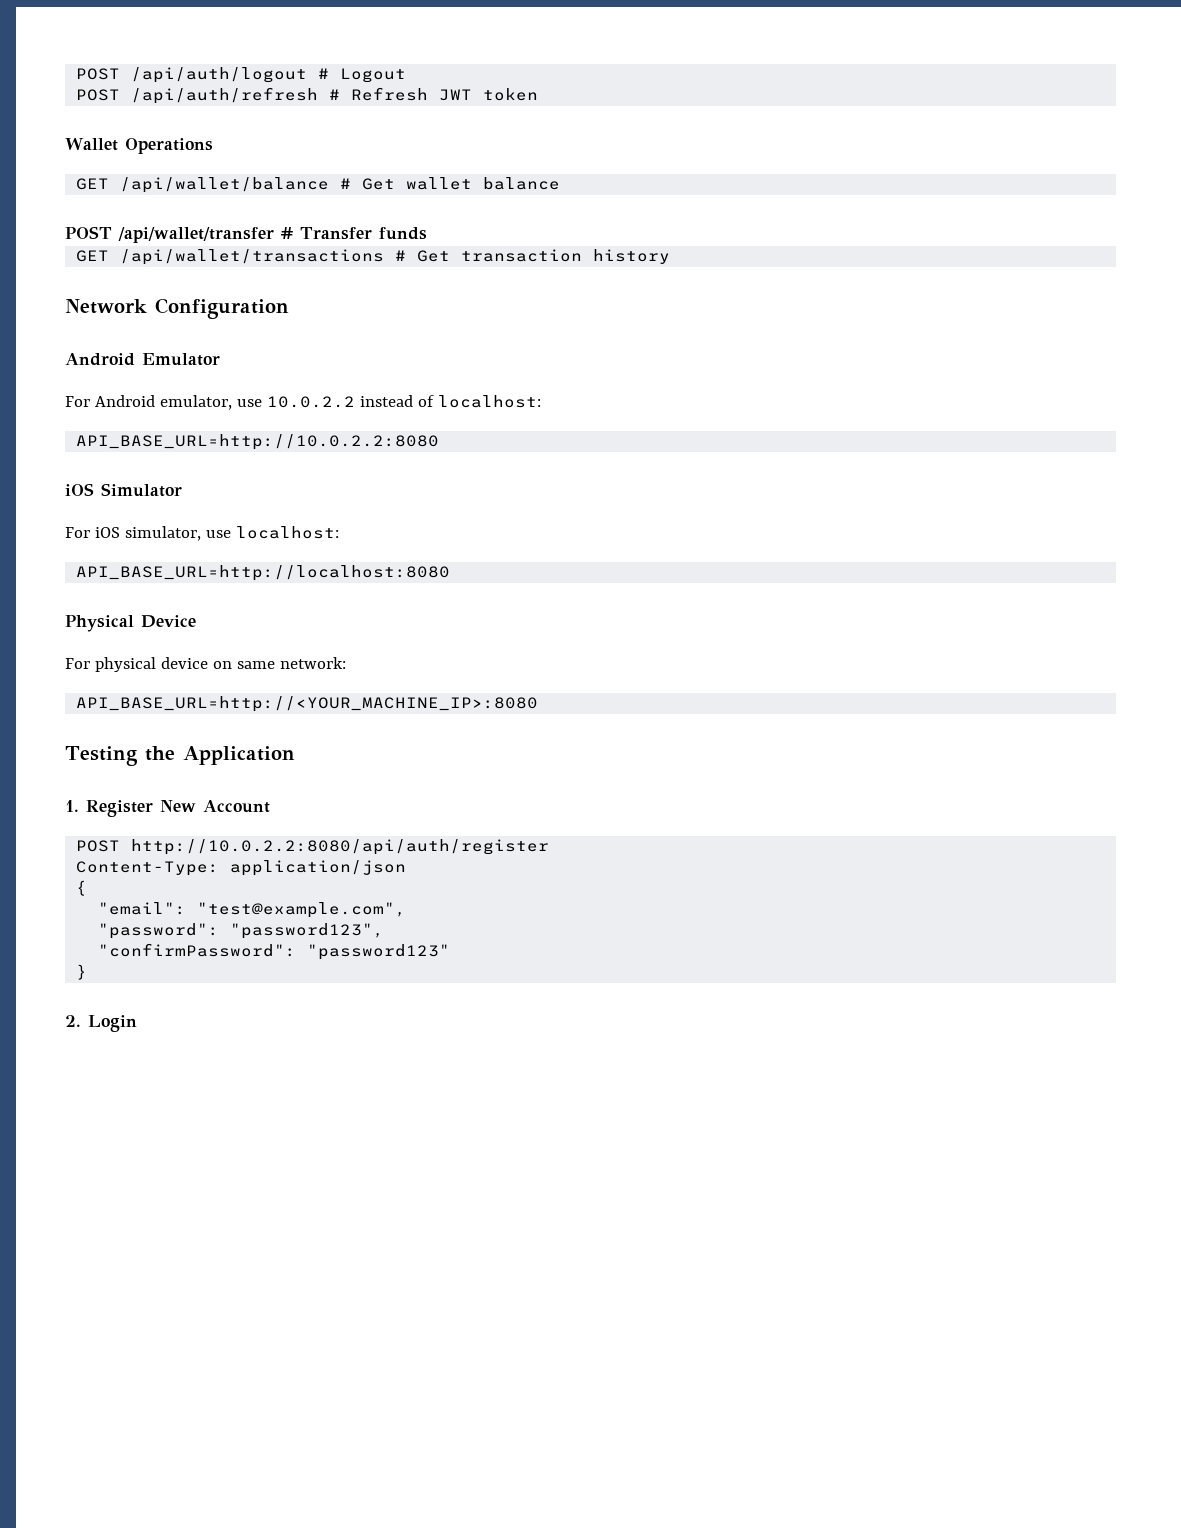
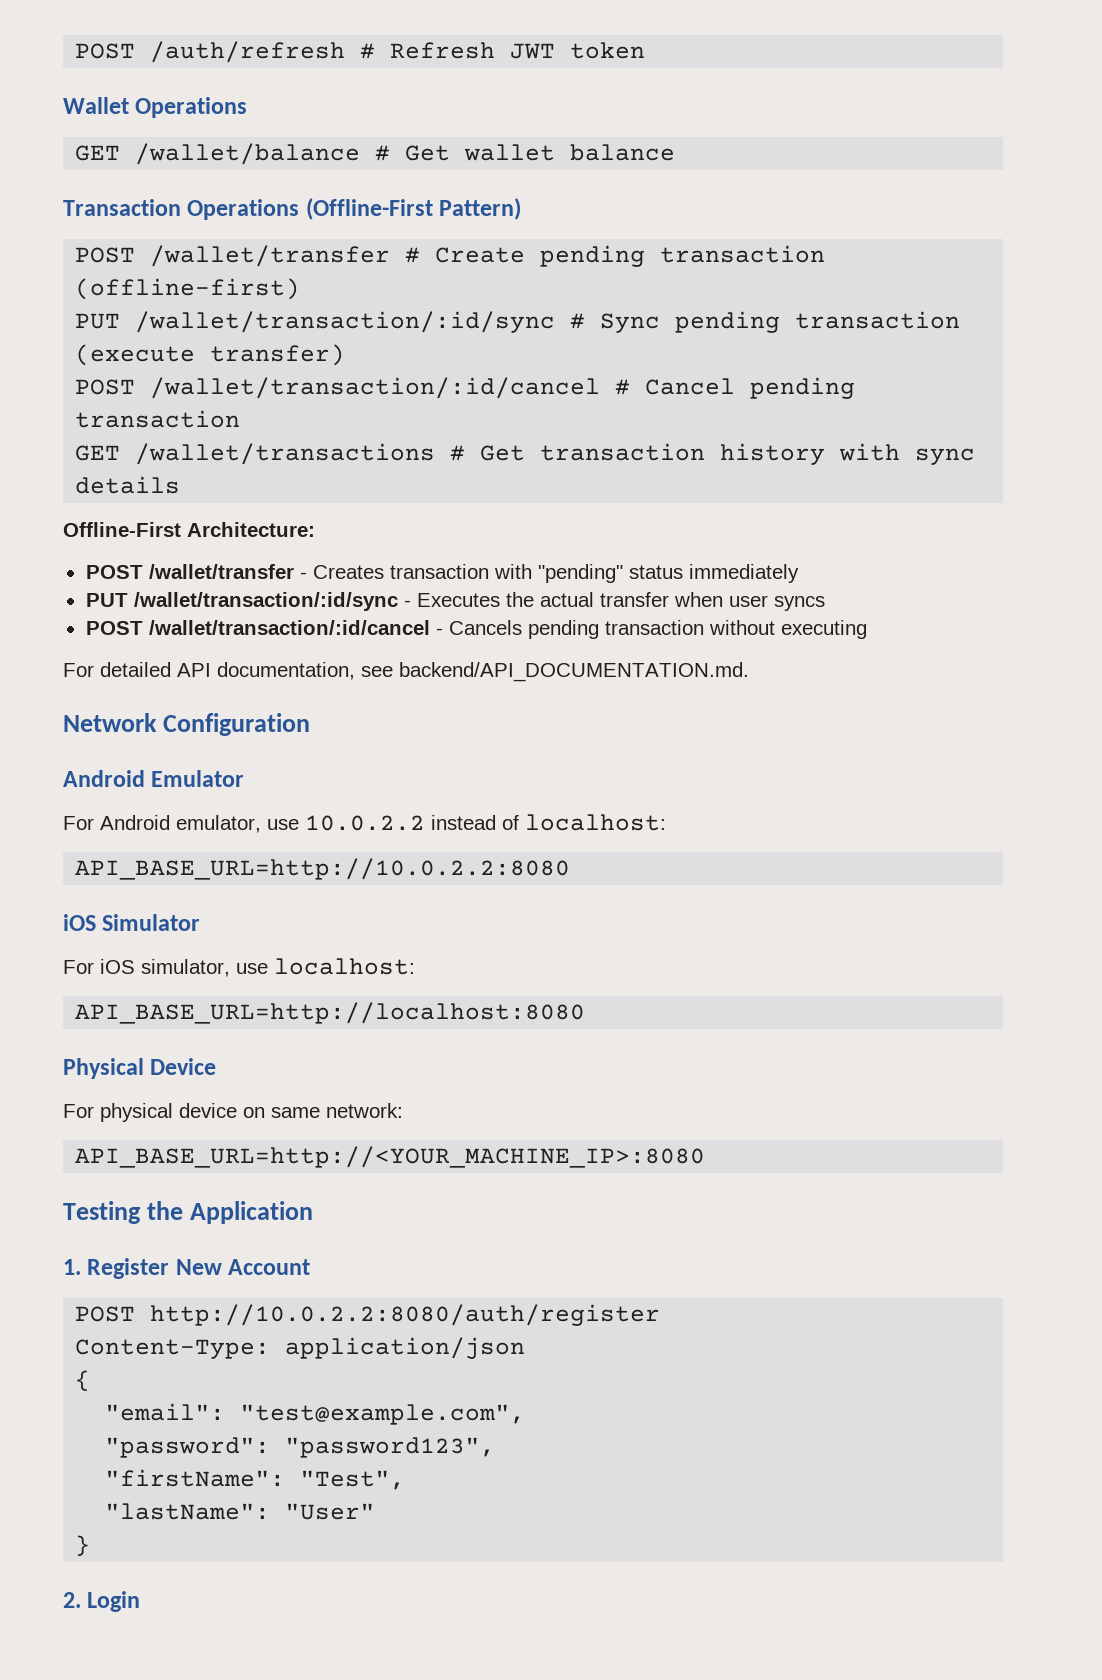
- POST /api/auth/logout # Logout
- POST /api/auth/refresh # Refresh JWT token
+ POST /auth/refresh # Refresh JWT token
- GET /api/wallet/balance # Get wallet balance
+ GET /wallet/balance # Get wallet balance
- POST /api/wallet/transfer # Transfer funds
- GET /api/wallet/transactions # Get transaction history
+ Transaction Operations (Offline-First Pattern)
+ POST /wallet/transfer # Create pending transaction (offline-first)
+ PUT /wallet/transaction/:id/sync # Sync pending transaction (execute transfer)
+ POST /wallet/transaction/:id/cancel # Cancel pending transaction
+ GET /wallet/transactions # Get transaction history with sync details
+ Offline-First Architecture:
+ POST /wallet/transfer - Creates transaction with "pending" status immediately
+ PUT /wallet/transaction/:id/sync - Executes the actual transfer when user syncs
+ POST /wallet/transaction/:id/cancel - Cancels pending transaction without executing
+ For detailed API documentation, see backend/API_DOCUMENTATION.md.
- POST http://10.0.2.2:8080/api/auth/register
+ POST http://10.0.2.2:8080/auth/register
- "confirmPassword": "password123"
+ "firstName": "Test",
+ "lastName": "User"

